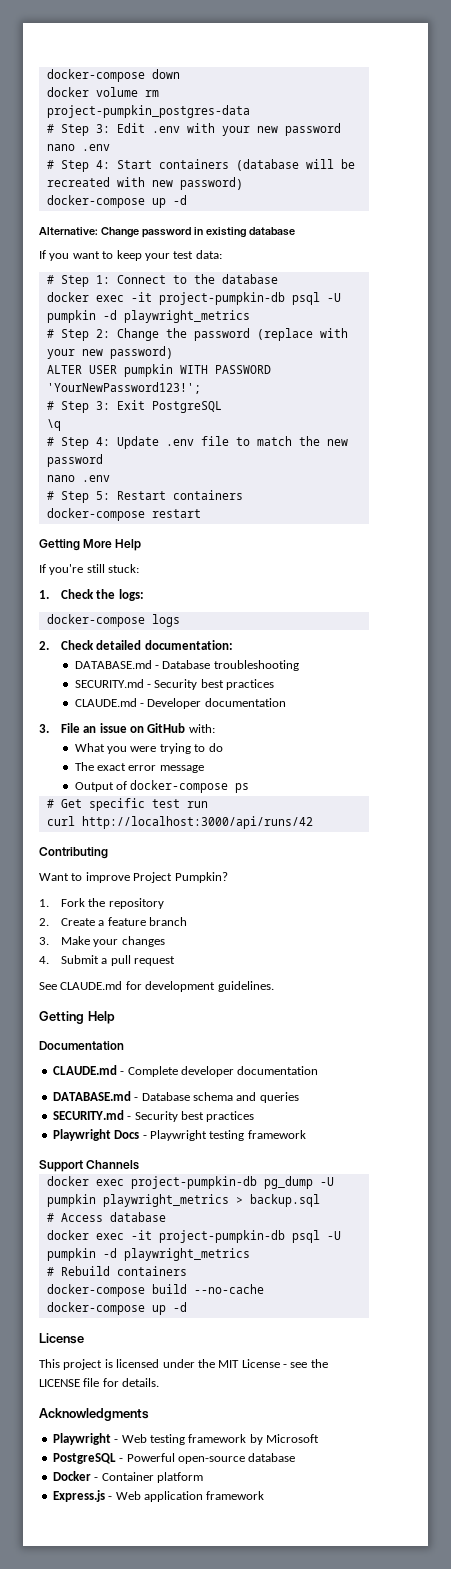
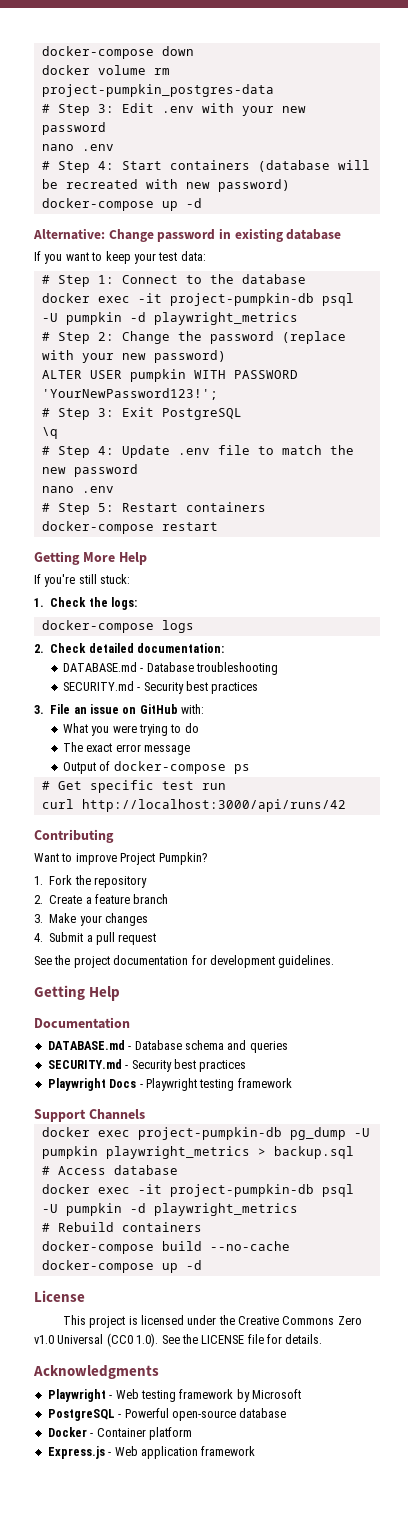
- CLAUDE.md - Developer documentation
- See CLAUDE.md for development guidelines.
+ See the project documentation for development guidelines.
- CLAUDE.md - Complete developer documentation
- This project is licensed under the MIT License - see the LICENSE file for details.
+ This project is licensed under the Creative Commons Zero v1.0 Universal (CC0 1.0). See the LICENSE file for details.

